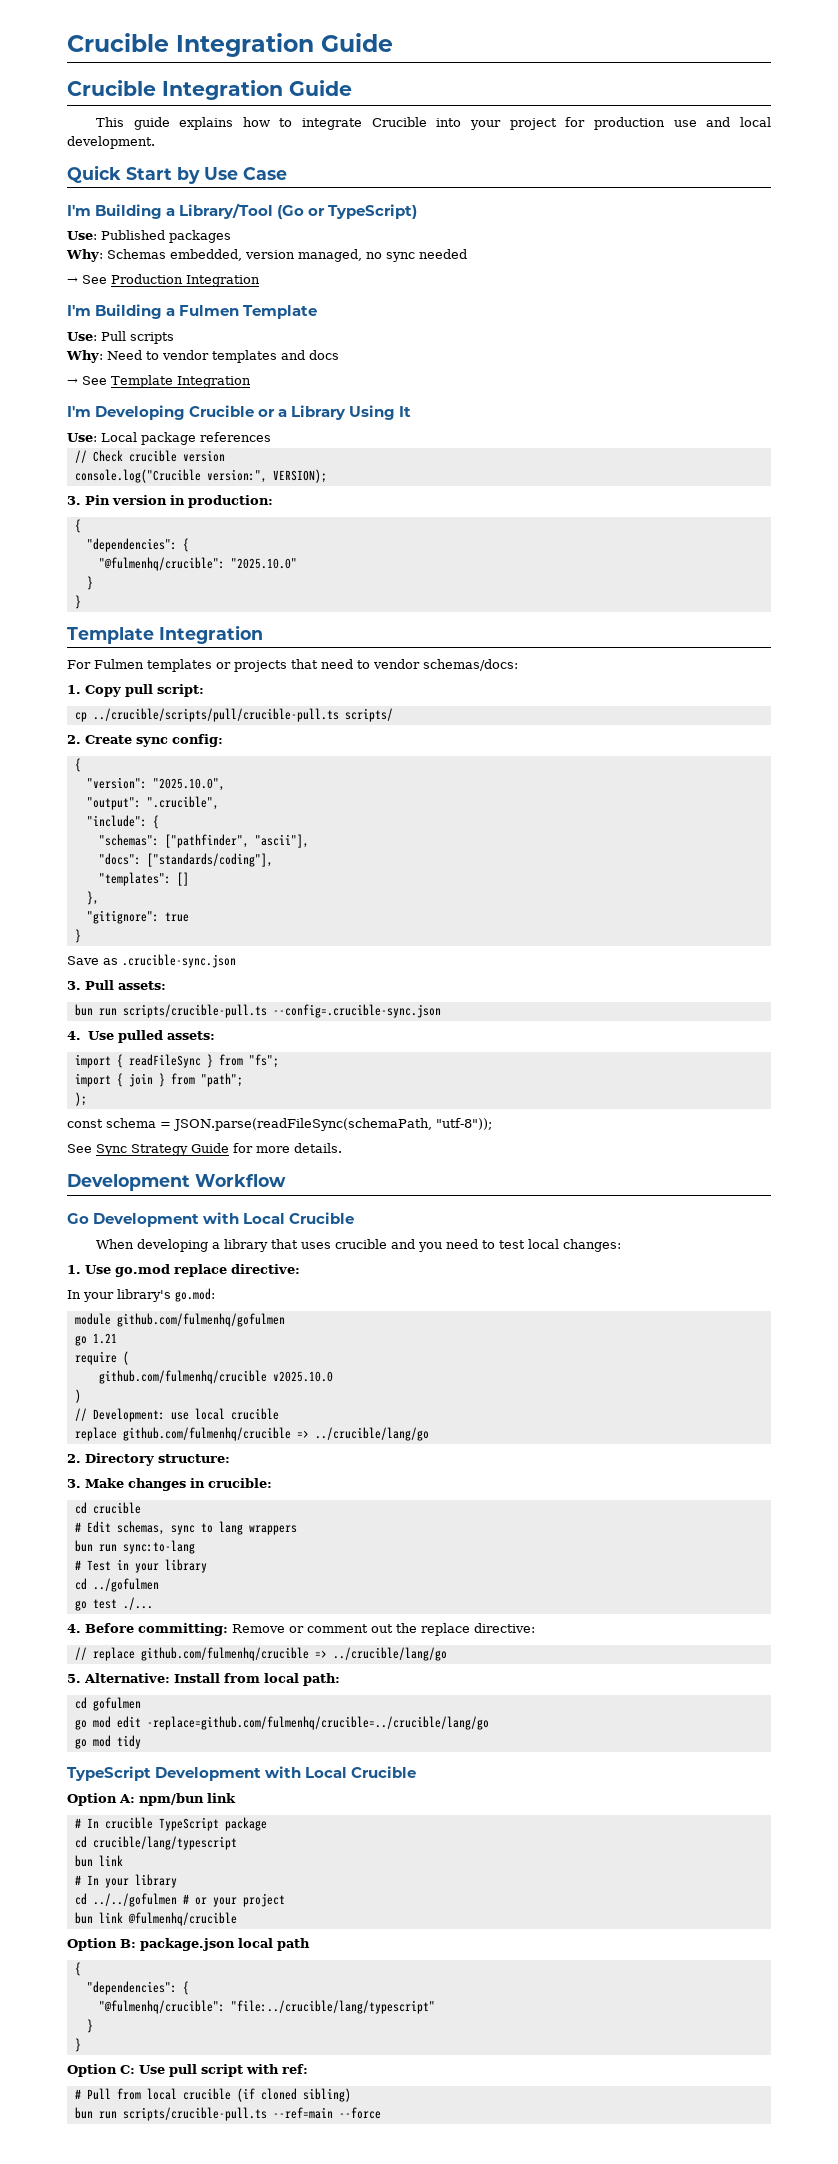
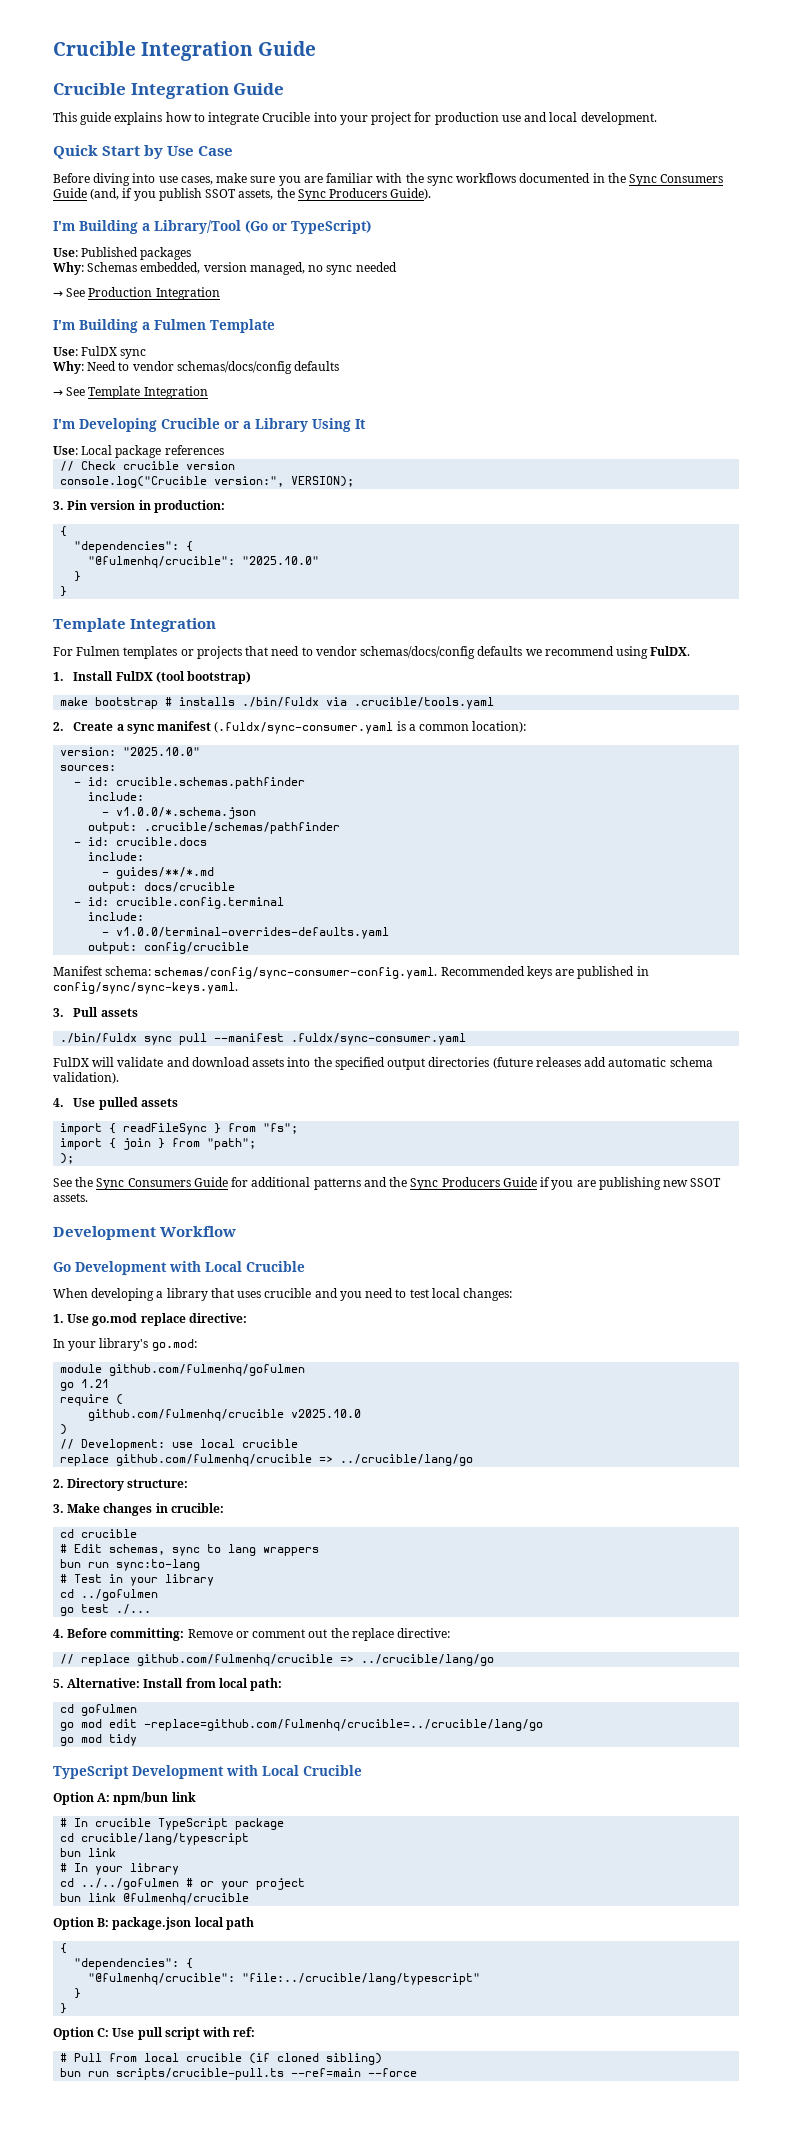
+ Before diving into use cases, make sure you are familiar with the sync workflows documented in the Sync Consumers Guide (and, if you publish SSOT assets, the Sync Producers Guide).
- Use: Pull scripts
+ Use: FulDX sync
- Why: Need to vendor templates and docs
+ Why: Need to vendor schemas/docs/config defaults
- For Fulmen templates or projects that need to vendor schemas/docs:
- 1. Copy pull script:
- cp ../crucible/scripts/pull/crucible-pull.ts scripts/
- 2. Create sync config:
- {
- "version": "2025.10.0",
- "output": ".crucible",
- "include": {
- "schemas": ["pathfinder", "ascii"],
- "docs": ["standards/coding"],
- "templates": []
- },
- "gitignore": true
- }
- Save as .crucible-sync.json
- 3. Pull assets:
- bun run scripts/crucible-pull.ts --config=.crucible-sync.json
+ For Fulmen templates or projects that need to vendor schemas/docs/config defaults we recommend using FulDX.
+ 1. Install FulDX (tool bootstrap)
+ make bootstrap # installs ./bin/fuldx via .crucible/tools.yaml
+ 2. Create a sync manifest (.fuldx/sync-consumer.yaml is a common location):
+ version: "2025.10.0"
+ sources:
+ - id: crucible.schemas.pathfinder
+ include:
+ - v1.0.0/*.schema.json
+ output: .crucible/schemas/pathfinder
+ - id: crucible.docs
+ include:
+ - guides/**/*.md
+ output: docs/crucible
+ - id: crucible.config.terminal
+ include:
+ - v1.0.0/terminal-overrides-defaults.yaml
+ output: config/crucible
+ Manifest schema: schemas/config/sync-consumer-config.yaml. Recommended keys are published in config/sync/sync-keys.yaml.
+ 3. Pull assets
+ ./bin/fuldx sync pull --manifest .fuldx/sync-consumer.yaml
+ FulDX will validate and download assets into the specified output directories (future releases add automatic schema validation).
- 4. Use pulled assets:
+ 4. Use pulled assets
- const schema = JSON.parse(readFileSync(schemaPath, "utf-8"));
- See Sync Strategy Guide for more details.
+ See the Sync Consumers Guide for additional patterns and the Sync Producers Guide if you are publishing new SSOT assets.

